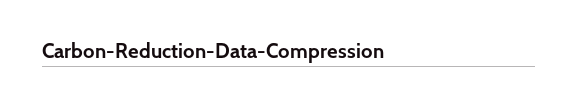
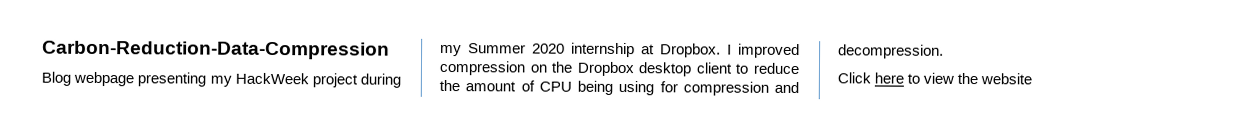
+ Blog webpage presenting my HackWeek project during my Summer 2020 internship at Dropbox. I improved compression on the Dropbox desktop client to reduce the amount of CPU being using for compression and decompression.
+ Click here to view the website

